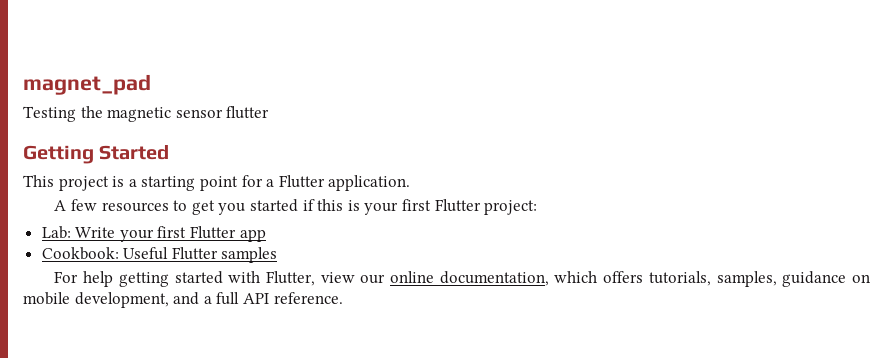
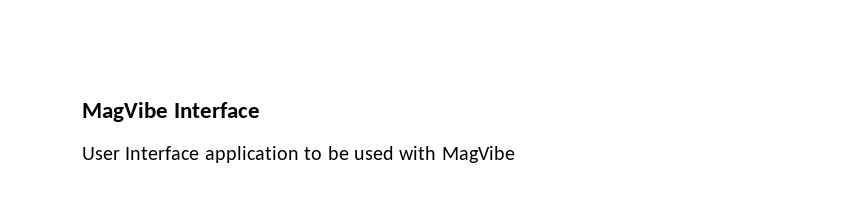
- magnet_pad
- Testing the magnetic sensor flutter
- Getting Started
- This project is a starting point for a Flutter application.
- A few resources to get you started if this is your first Flutter project:
- Lab: Write your first Flutter app
- Cookbook: Useful Flutter samples
- For help getting started with Flutter, view our online documentation, which offers tutorials, samples, guidance on mobile development, and a full API reference.
+ MagVibe Interface
+ User Interface application to be used with MagVibe

